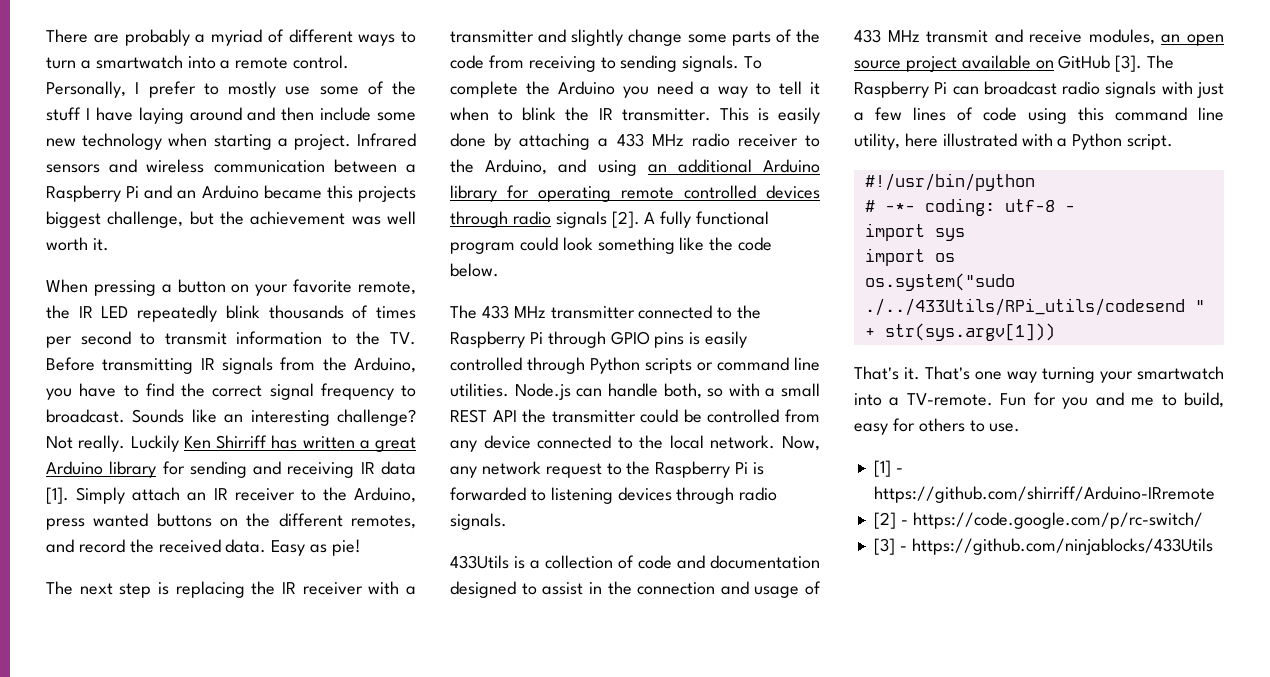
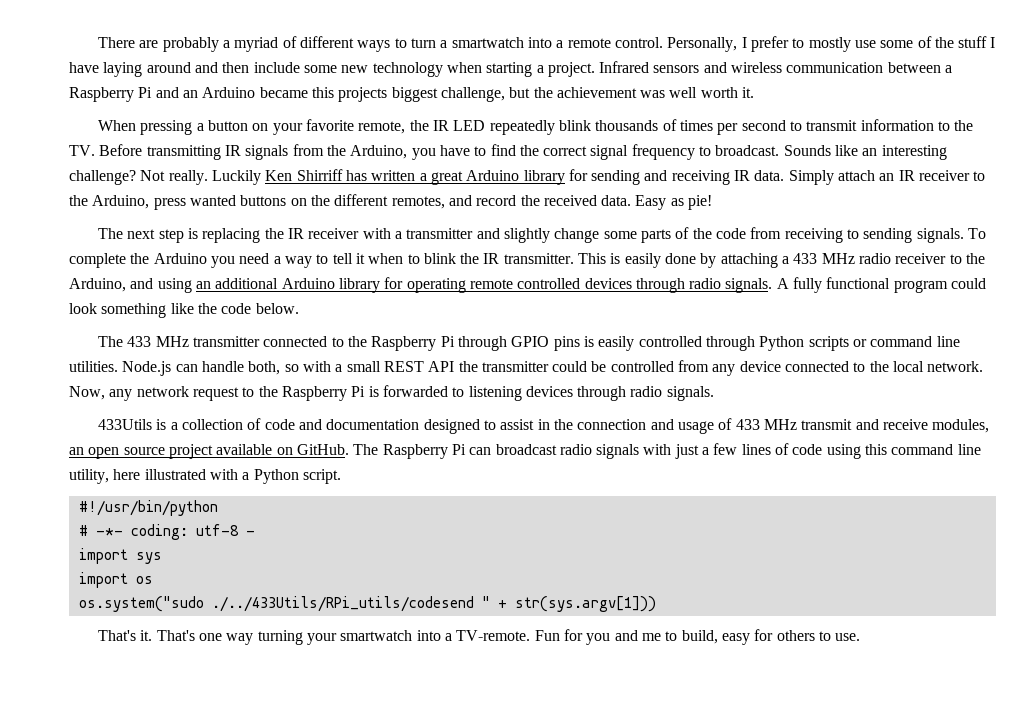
- Luckily Ken Shirriff has written a great Arduino library for sending and receiving IR data [1].
+ Luckily Ken Shirriff has written a great Arduino library for sending and receiving IR data.
- This is easily done by attaching a 433 MHz radio receiver to the Arduino, and using an additional Arduino library for operating remote controlled devices through radio signals [2].
+ This is easily done by attaching a 433 MHz radio receiver to the Arduino, and using an additional Arduino library for operating remote controlled devices through radio signals.
- 433Utils is a collection of code and documentation designed to assist in the connection and usage of 433 MHz transmit and receive modules, an open source project available on GitHub [3].
+ 433Utils is a collection of code and documentation designed to assist in the connection and usage of 433 MHz transmit and receive modules, an open source project available on GitHub.
- [1] - https://github.com/shirriff/Arduino-IRremote
- [2] - https://code.google.com/p/rc-switch/
- [3] - https://github.com/ninjablocks/433Utils

